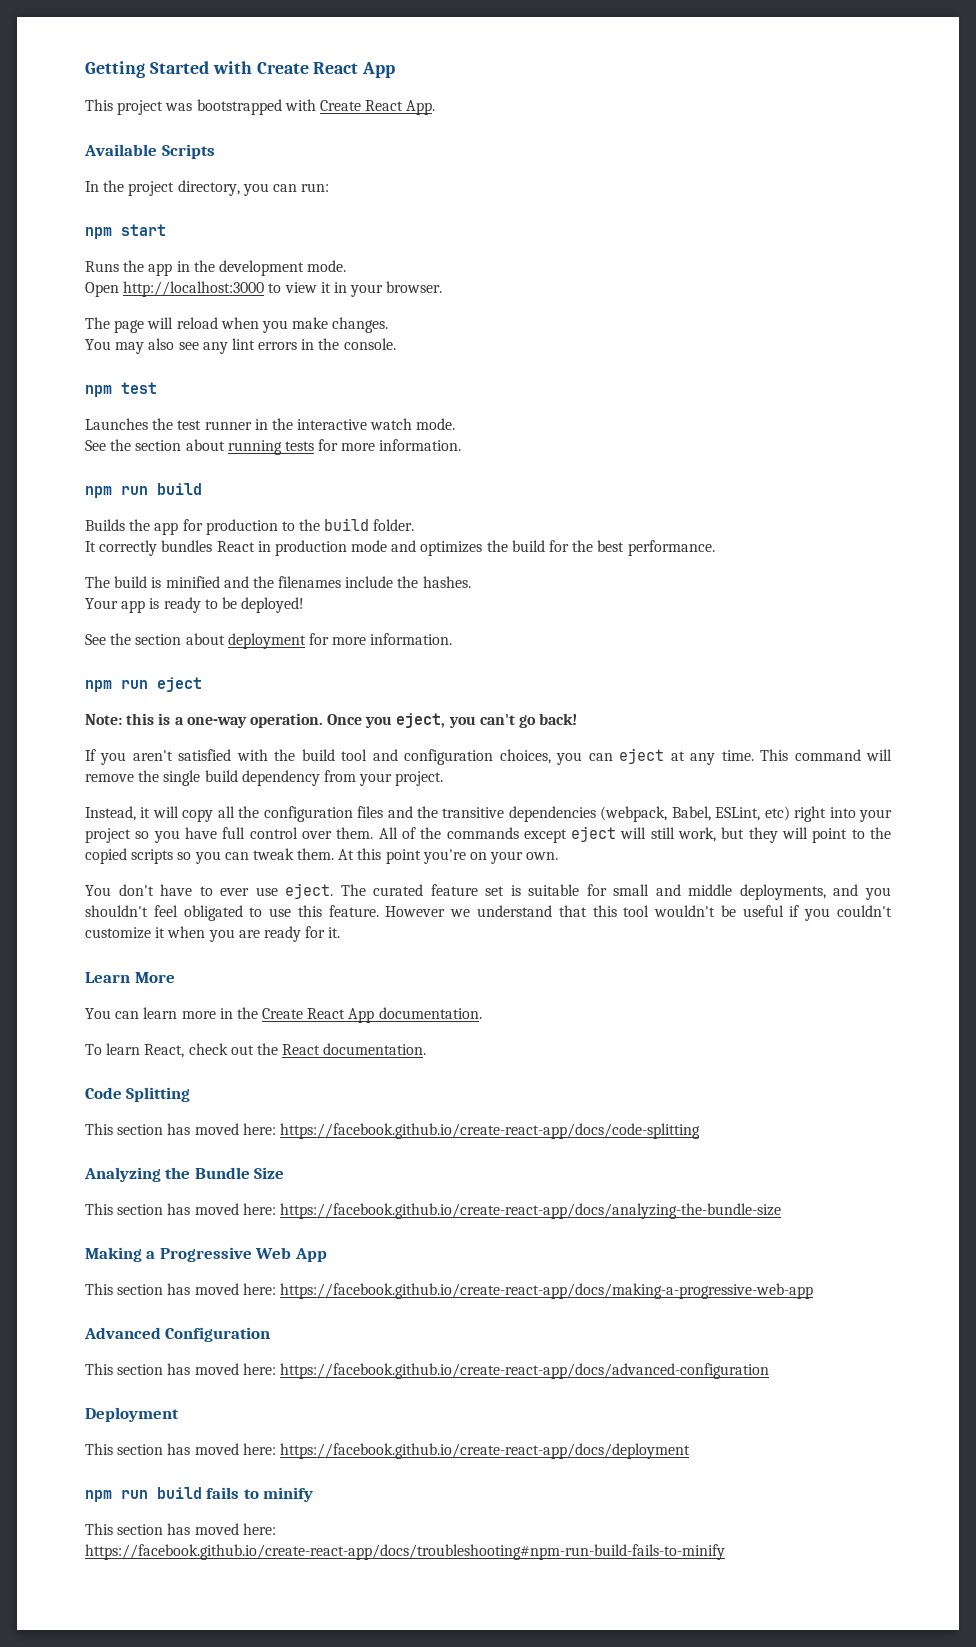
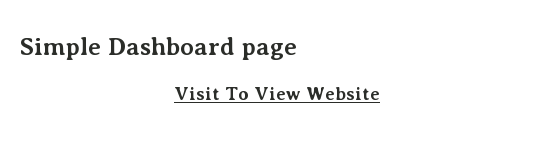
- Getting Started with Create React App
- This project was bootstrapped with Create React App.
- Available Scripts
- In the project directory, you can run:
- npm start
- Runs the app in the development mode.
- Open http://localhost:3000 to view it in your browser.
- The page will reload when you make changes.
- You may also see any lint errors in the console.
- npm test
- Launches the test runner in the interactive watch mode.
- See the section about running tests for more information.
- npm run build
- Builds the app for production to the build folder.
- It correctly bundles React in production mode and optimizes the build for the best performance.
- The build is minified and the filenames include the hashes.
- Your app is ready to be deployed!
- See the section about deployment for more information.
- npm run eject
- Note: this is a one-way operation. Once you eject, you can't go back!
- If you aren't satisfied with the build tool and configuration choices, you can eject at any time. This command will remove the single build dependency from your project.
- Instead, it will copy all the configuration files and the transitive dependencies (webpack, Babel, ESLint, etc) right into your project so you have full control over them. All of the commands except eject will still work, but they will point to the copied scripts so you can tweak them. At this point you're on your own.
- You don't have to ever use eject. The curated feature set is suitable for small and middle deployments, and you shouldn't feel obligated to use this feature. However we understand that this tool wouldn't be useful if you couldn't customize it when you are ready for it.
- Learn More
- You can learn more in the Create React App documentation.
- To learn React, check out the React documentation.
- Code Splitting
- This section has moved here: https://facebook.github.io/create-react-app/docs/code-splitting
- Analyzing the Bundle Size
- This section has moved here: https://facebook.github.io/create-react-app/docs/analyzing-the-bundle-size
- Making a Progressive Web App
- This section has moved here: https://facebook.github.io/create-react-app/docs/making-a-progressive-web-app
- Advanced Configuration
- This section has moved here: https://facebook.github.io/create-react-app/docs/advanced-configuration
- Deployment
- This section has moved here: https://facebook.github.io/create-react-app/docs/deployment
- npm run build fails to minify
- This section has moved here: https://facebook.github.io/create-react-app/docs/troubleshooting#npm-run-build-fails-to-minify
+ Simple Dashboard page
+ Visit To View Website

